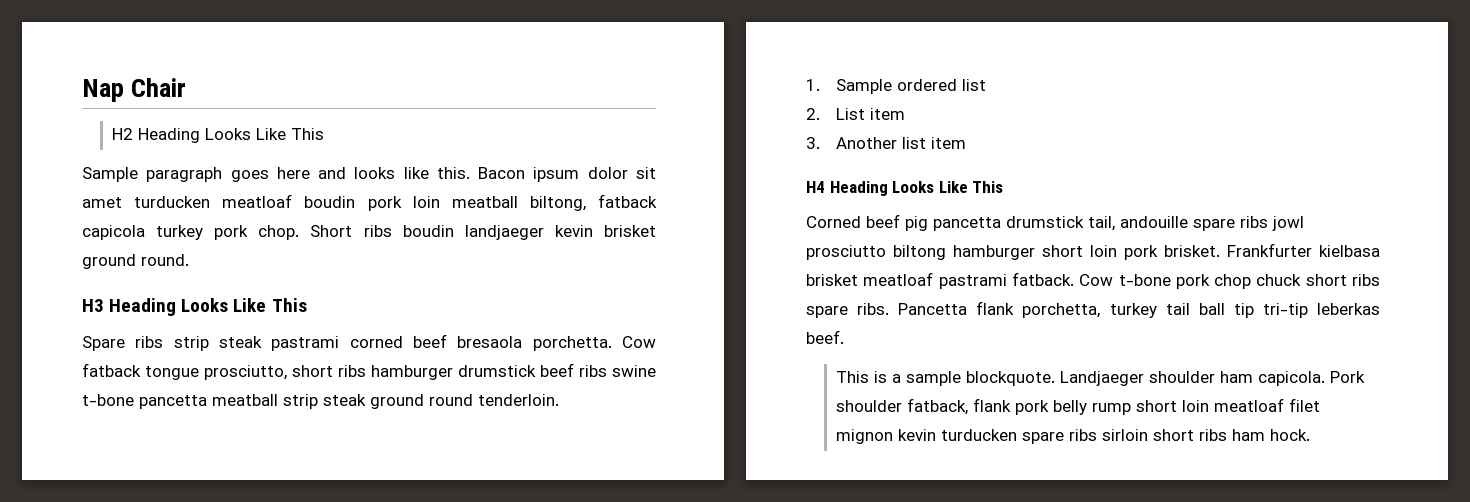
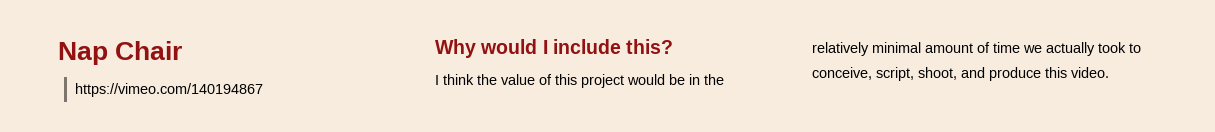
- H2 Heading Looks Like This
- Sample paragraph goes here and looks like this. Bacon ipsum dolor sit amet turducken meatloaf boudin pork loin meatball biltong, fatback capicola turkey pork chop. Short ribs boudin landjaeger kevin brisket ground round.
- H3 Heading Looks Like This
- Spare ribs strip steak pastrami corned beef bresaola porchetta. Cow fatback tongue prosciutto, short ribs hamburger drumstick beef ribs swine t-bone pancetta meatball strip steak ground round tenderloin.
- 1. Sample ordered list
- 2. List item
- 3. Another list item
- H4 Heading Looks Like This
- Corned beef pig pancetta drumstick tail, andouille spare ribs jowl prosciutto biltong hamburger short loin pork brisket. Frankfurter kielbasa brisket meatloaf pastrami fatback. Cow t-bone pork chop chuck short ribs spare ribs. Pancetta flank porchetta, turkey tail ball tip tri-tip leberkas beef.
- This is a sample blockquote. Landjaeger shoulder ham capicola. Pork shoulder fatback, flank pork belly rump short loin meatloaf filet mignon kevin turducken spare ribs sirloin short ribs ham hock.
+ https://vimeo.com/140194867
+ Why would I include this?
+ I think the value of this project would be in the relatively minimal amount of time we actually took to conceive, script, shoot, and produce this video.

